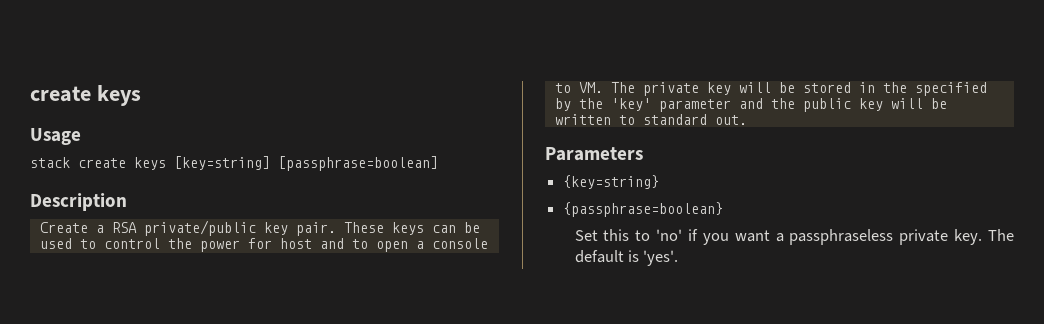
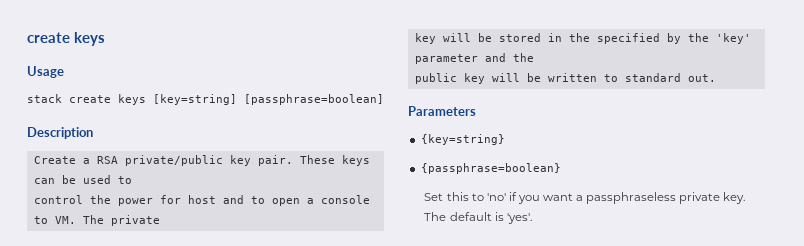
- These keys can be used to control the power for host and to open a console to VM. The private key will be stored in the specified by the 'key' parameter and the public key will be written to standard out.
+ These keys can be used to
+ control the power for host and to open a console to VM. The private
+ key will be stored in the specified by the 'key' parameter and the
+ public key will be written to standard out.

